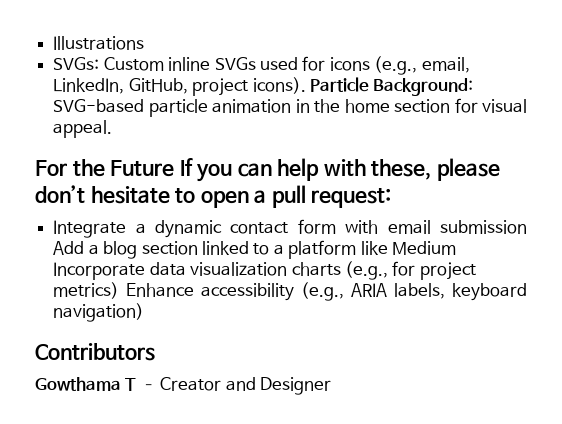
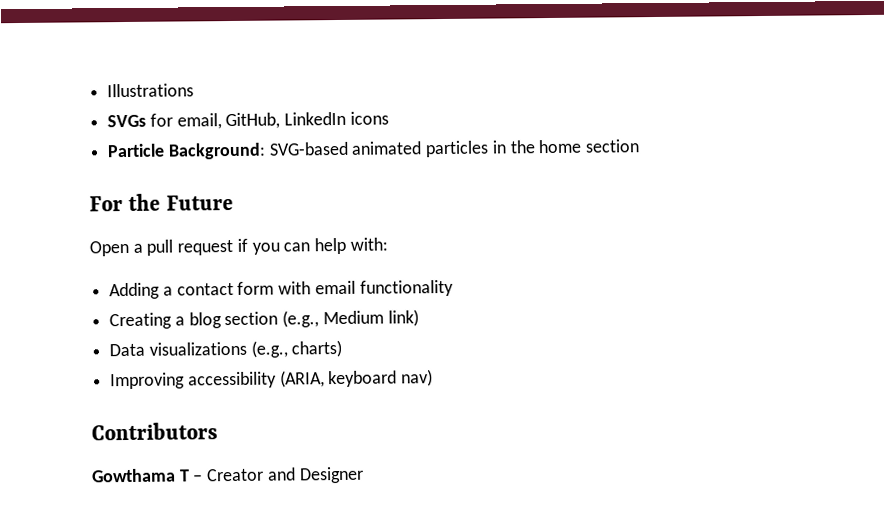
- SVGs: Custom inline SVGs used for icons (e.g., email, LinkedIn, GitHub, project icons). Particle Background: SVG-based particle animation in the home section for visual appeal.
+ SVGs for email, GitHub, LinkedIn icons
+ Particle Background: SVG-based animated particles in the home section
- For the Future If you can help with these, please don’t hesitate to open a pull request:
- Integrate a dynamic contact form with email submission Add a blog section linked to a platform like Medium Incorporate data visualization charts (e.g., for project metrics) Enhance accessibility (e.g., ARIA labels, keyboard navigation)
+ For the Future
+ Open a pull request if you can help with:
+ Adding a contact form with email functionality
+ Creating a blog section (e.g., Medium link)
+ Data visualizations (e.g., charts)
+ Improving accessibility (ARIA, keyboard nav)

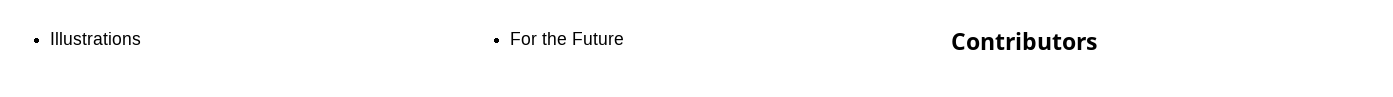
- SVGs for email, GitHub, LinkedIn icons
- Particle Background: SVG-based animated particles in the home section
  For the Future
- Open a pull request if you can help with:
- Adding a contact form with email functionality
- Creating a blog section (e.g., Medium link)
- Data visualizations (e.g., charts)
- Improving accessibility (ARIA, keyboard nav)
  Contributors
- Gowthama T – Creator and Designer

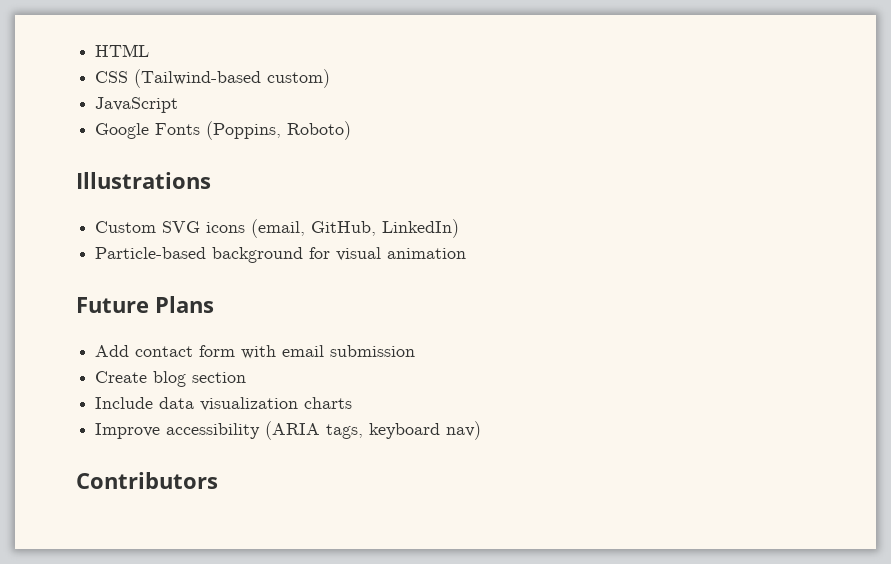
+ HTML
+ CSS (Tailwind-based custom)
+ JavaScript
+ Google Fonts (Poppins, Roboto)
  Illustrations
- For the Future
+ Custom SVG icons (email, GitHub, LinkedIn)
+ Particle-based background for visual animation
+ Future Plans
+ Add contact form with email submission
+ Create blog section
+ Include data visualization charts
+ Improve accessibility (ARIA tags, keyboard nav)

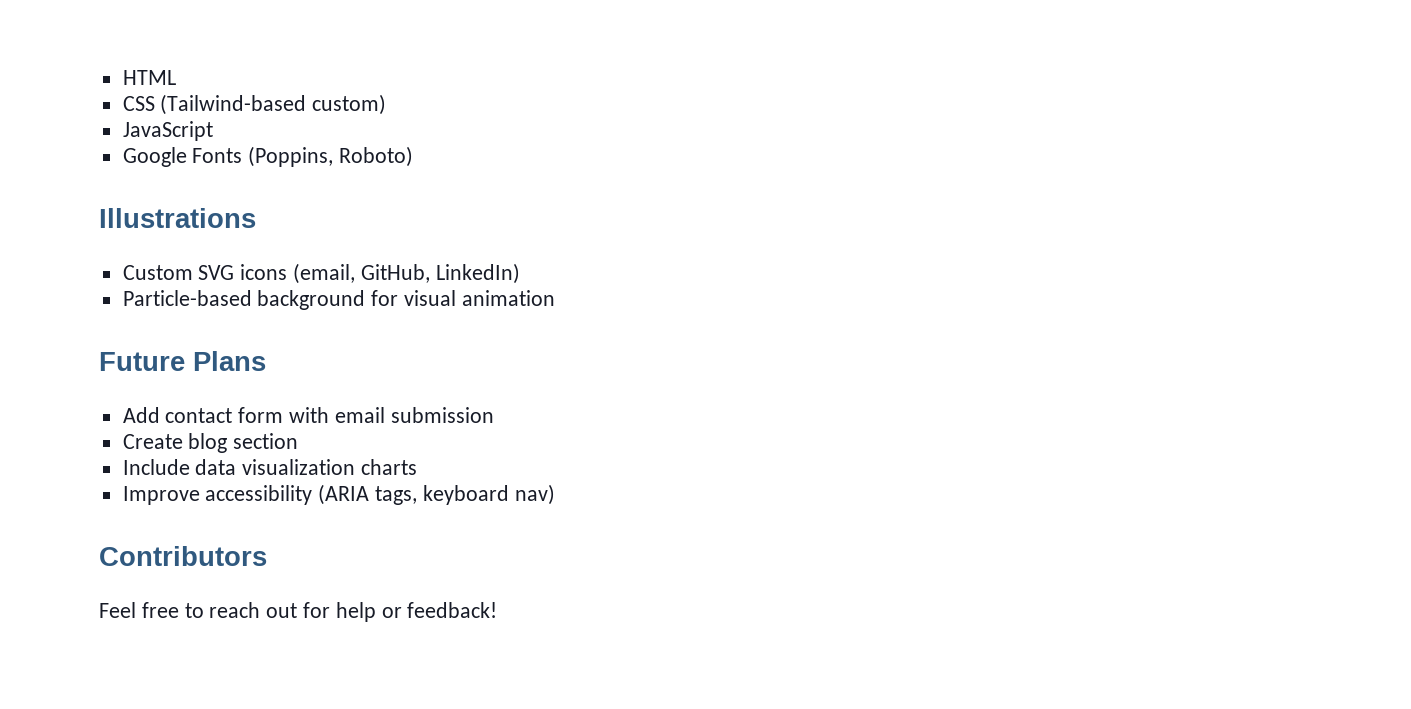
+ Feel free to reach out for help or feedback!

